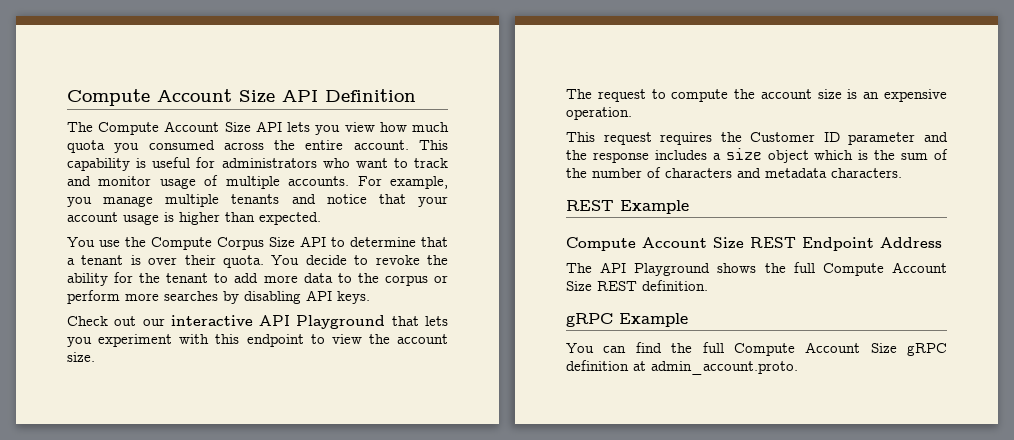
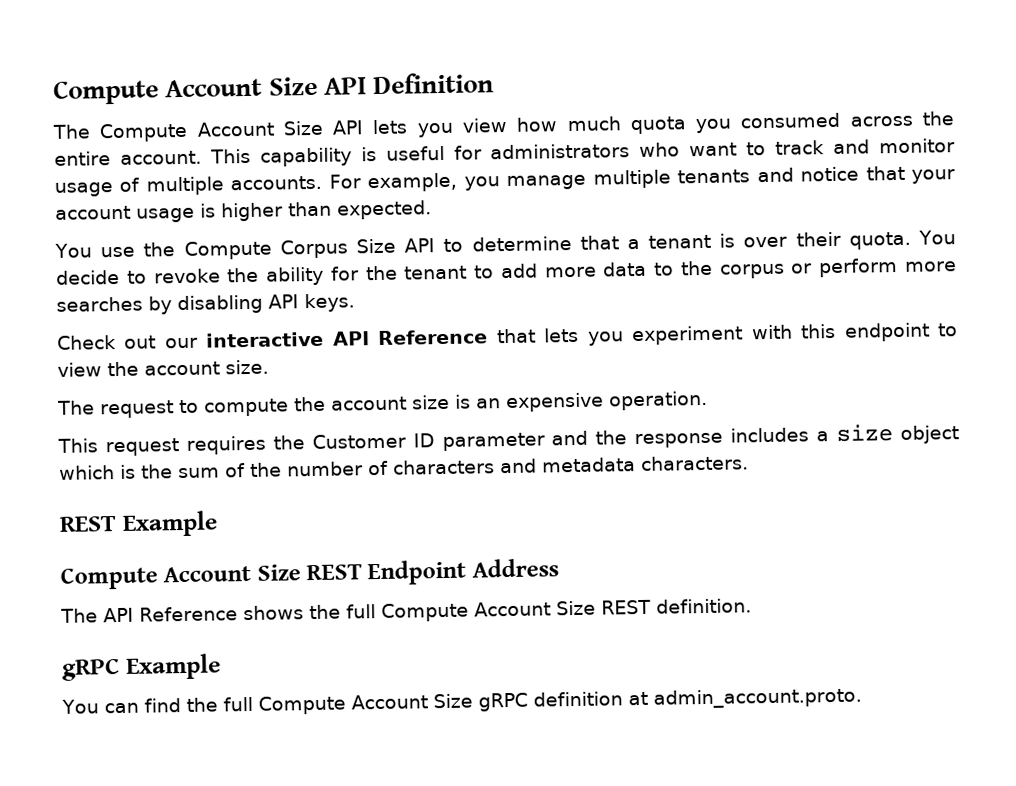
- Check out our interactive API Playground that lets you experiment with this endpoint to view the account size.
+ Check out our interactive API Reference that lets you experiment with this endpoint to view the account size.
- The API Playground shows the full Compute Account Size REST definition.
+ The API Reference shows the full Compute Account Size REST definition.

